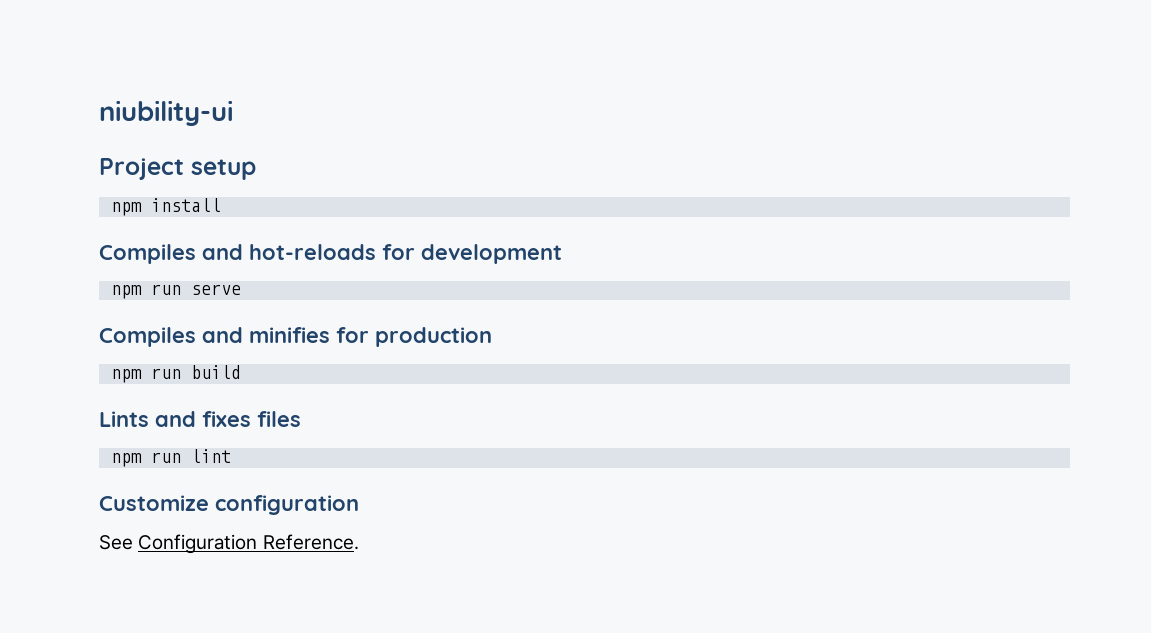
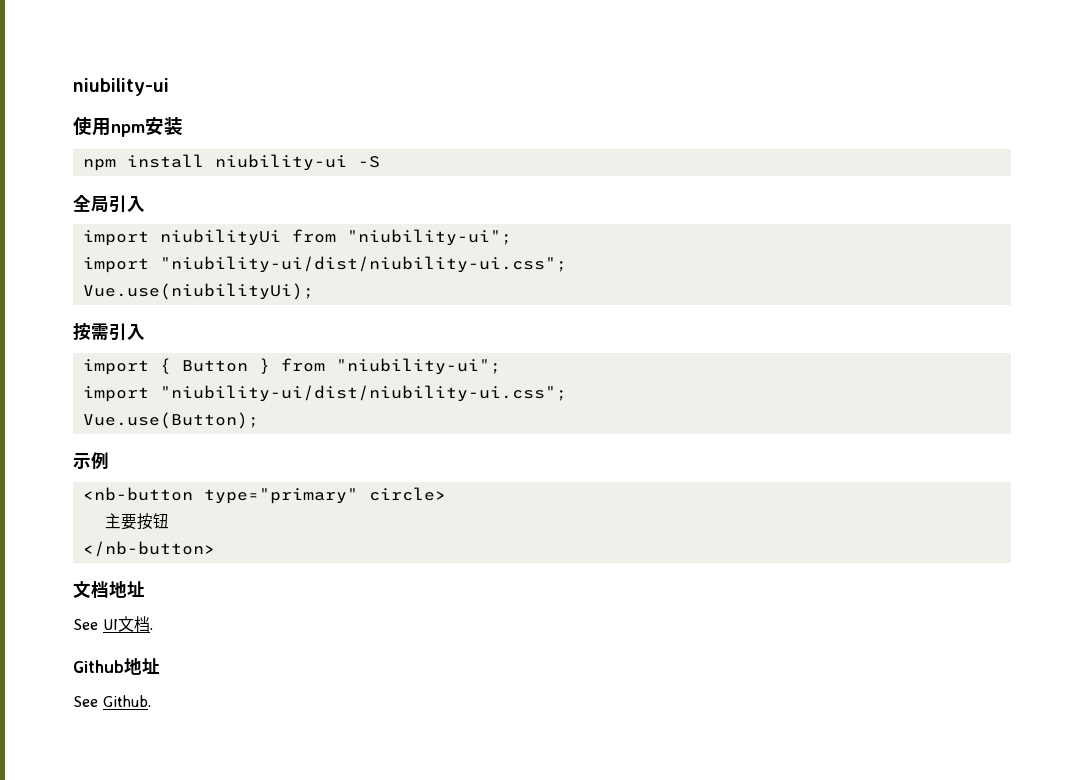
- Project setup
+ 使用npm安装
- npm install
- Compiles and hot-reloads for development
- npm run serve
- Compiles and minifies for production
- npm run build
- Lints and fixes files
- npm run lint
- Customize configuration
- See Configuration Reference.
+ npm install niubility-ui -S
+ 全局引入
+ import niubilityUi from "niubility-ui";
+ import "niubility-ui/dist/niubility-ui.css";
+ Vue.use(niubilityUi);
+ 按需引入
+ import { Button } from "niubility-ui";
+ import "niubility-ui/dist/niubility-ui.css";
+ Vue.use(Button);
+ 示例
+ <nb-button type="primary" circle>
+ 主要按钮
+ </nb-button>
+ 文档地址
+ See UI文档.
+ Github地址
+ See Github.

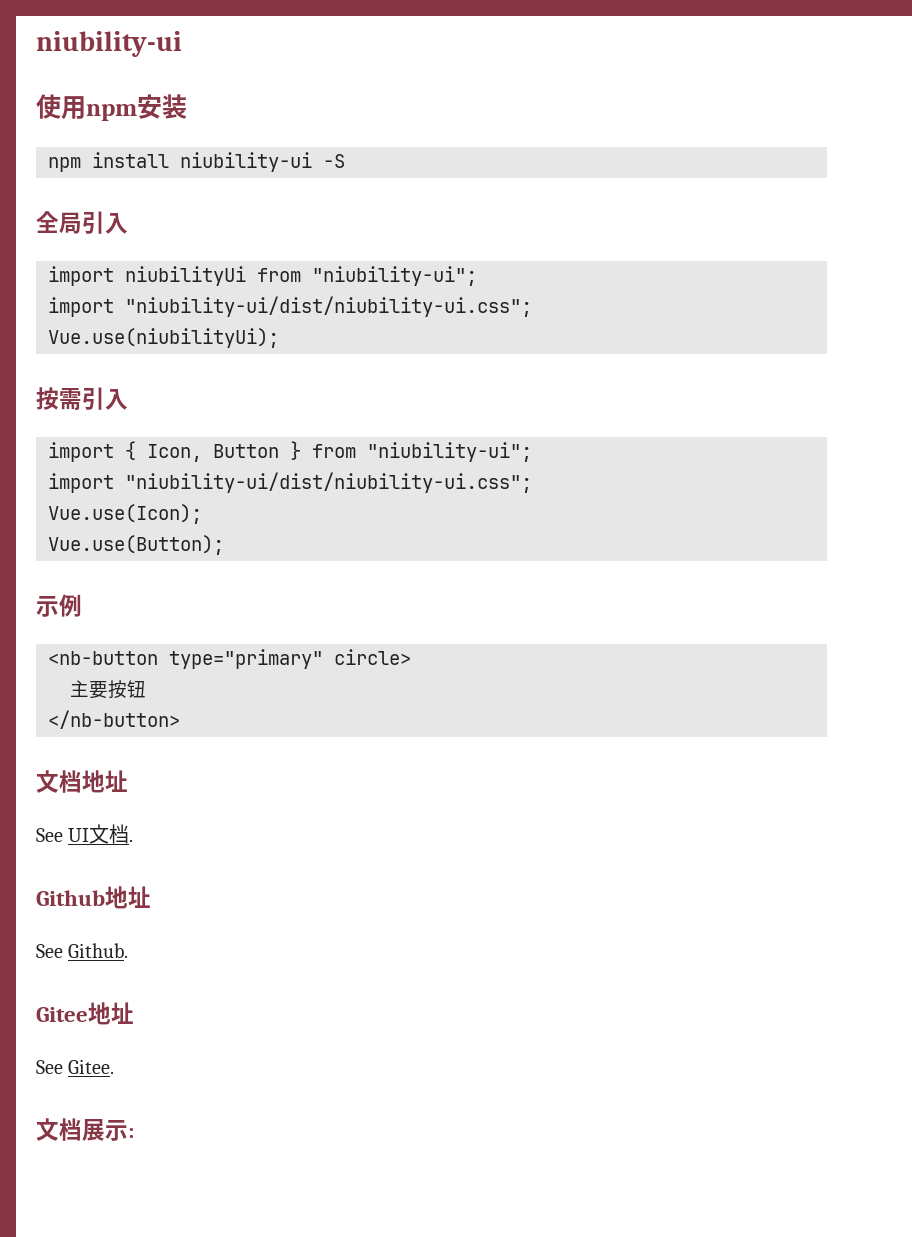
- import { Button } from "niubility-ui";
+ import { Icon, Button } from "niubility-ui";
+ Vue.use(Icon);
+ Gitee地址
+ See Gitee.
+ 文档展示:

